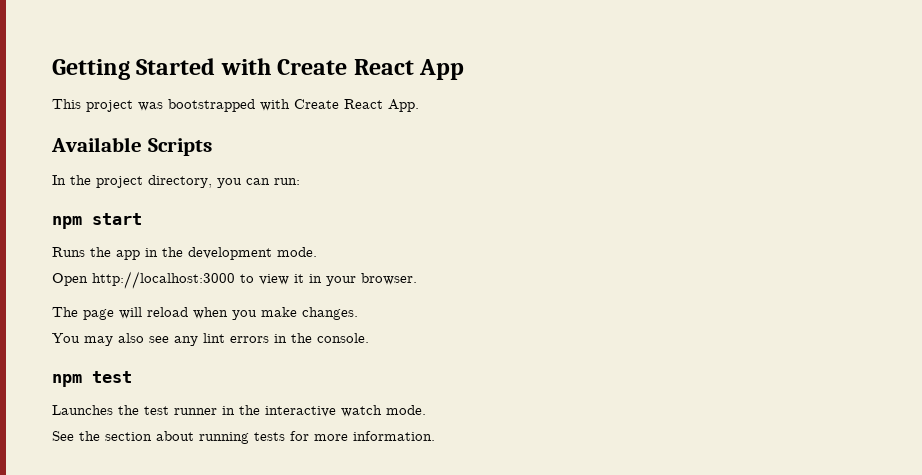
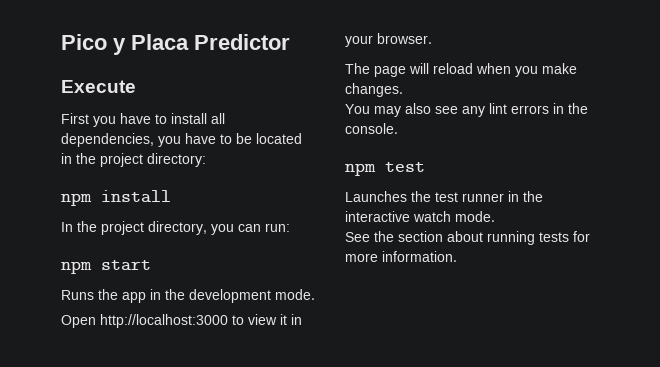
- Getting Started with Create React App
- This project was bootstrapped with Create React App.
- Available Scripts
+ Pico y Placa Predictor
+ Execute
+ First you have to install all dependencies, you have to be located in the project directory:
+ npm install

